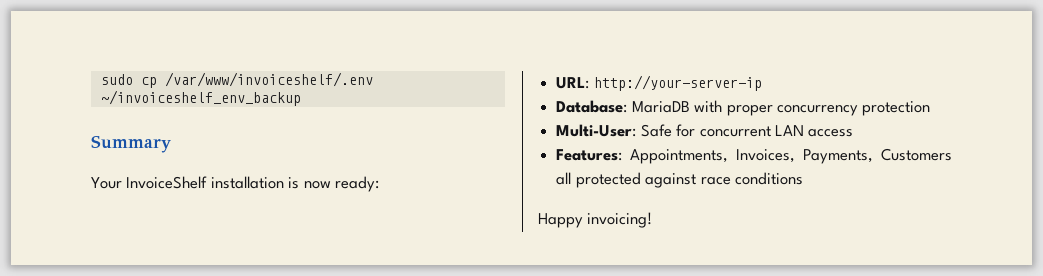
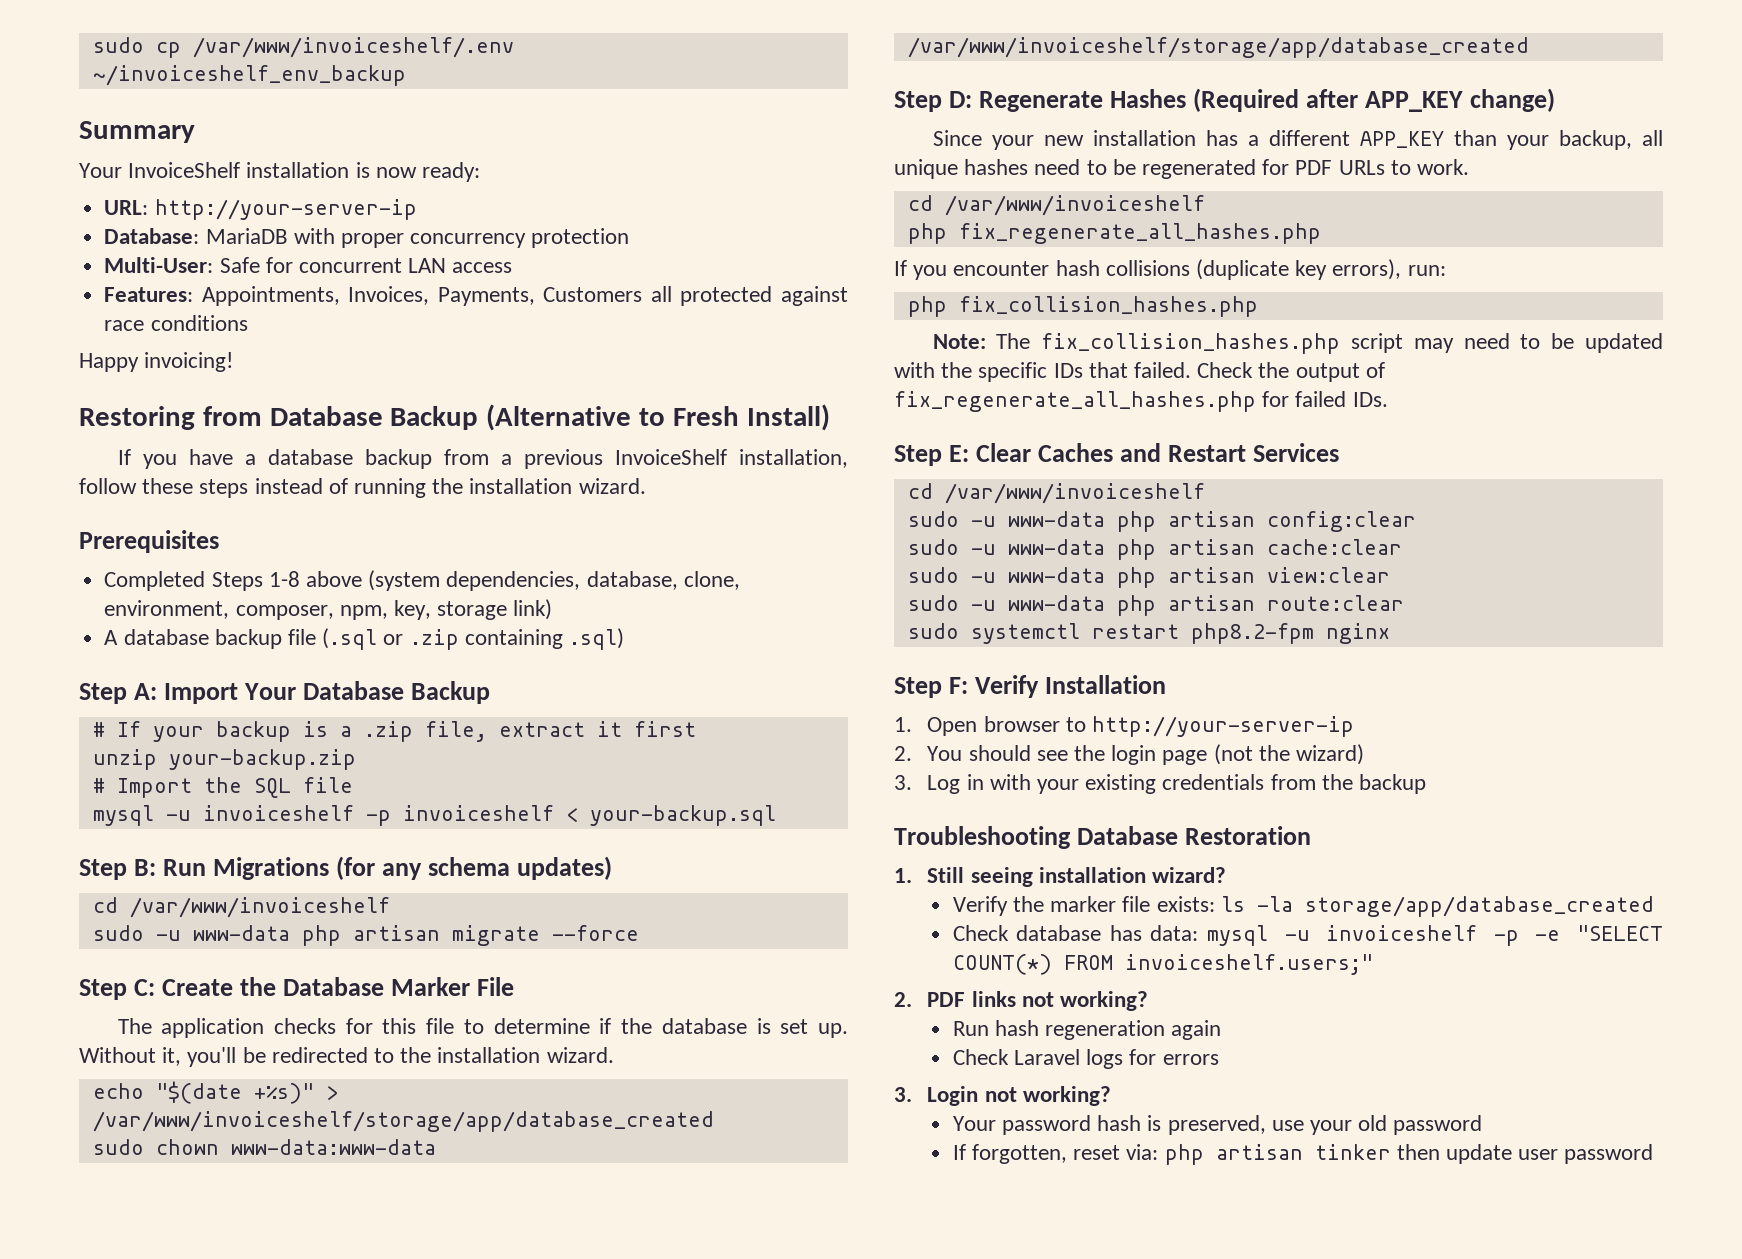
+ Restoring from Database Backup (Alternative to Fresh Install)
+ If you have a database backup from a previous InvoiceShelf installation, follow these steps instead of running the installation wizard.
+ Prerequisites
+ Completed Steps 1-8 above (system dependencies, database, clone, environment, composer, npm, key, storage link)
+ A database backup file (.sql or .zip containing .sql)
+ Step A: Import Your Database Backup
+ # If your backup is a .zip file, extract it first
+ unzip your-backup.zip
+ # Import the SQL file
+ mysql -u invoiceshelf -p invoiceshelf < your-backup.sql
+ Step B: Run Migrations (for any schema updates)
+ cd /var/www/invoiceshelf
+ sudo -u www-data php artisan migrate --force
+ Step C: Create the Database Marker File
+ The application checks for this file to determine if the database is set up. Without it, you'll be redirected to the installation wizard.
+ echo "$(date +%s)" > /var/www/invoiceshelf/storage/app/database_created
+ sudo chown www-data:www-data /var/www/invoiceshelf/storage/app/database_created
+ Step D: Regenerate Hashes (Required after APP_KEY change)
+ Since your new installation has a different APP_KEY than your backup, all unique hashes need to be regenerated for PDF URLs to work.
+ cd /var/www/invoiceshelf
+ php fix_regenerate_all_hashes.php
+ If you encounter hash collisions (duplicate key errors), run:
+ php fix_collision_hashes.php
+ Note: The fix_collision_hashes.php script may need to be updated with the specific IDs that failed. Check the output of fix_regenerate_all_hashes.php for failed IDs.
+ Step E: Clear Caches and Restart Services
+ cd /var/www/invoiceshelf
+ sudo -u www-data php artisan config:clear
+ sudo -u www-data php artisan cache:clear
+ sudo -u www-data php artisan view:clear
+ sudo -u www-data php artisan route:clear
+ sudo systemctl restart php8.2-fpm nginx
+ Step F: Verify Installation
+ 1. Open browser to http://your-server-ip
+ 2. You should see the login page (not the wizard)
+ 3. Log in with your existing credentials from the backup
+ Troubleshooting Database Restoration
+ 1. Still seeing installation wizard?
+ Verify the marker file exists: ls -la storage/app/database_created
+ Check database has data: mysql -u invoiceshelf -p -e "SELECT COUNT(*) FROM invoiceshelf.users;"
+ 2. PDF links not working?
+ Run hash regeneration again
+ Check Laravel logs for errors
+ 3. Login not working?
+ Your password hash is preserved, use your old password
+ If forgotten, reset via: php artisan tinker then update user password

